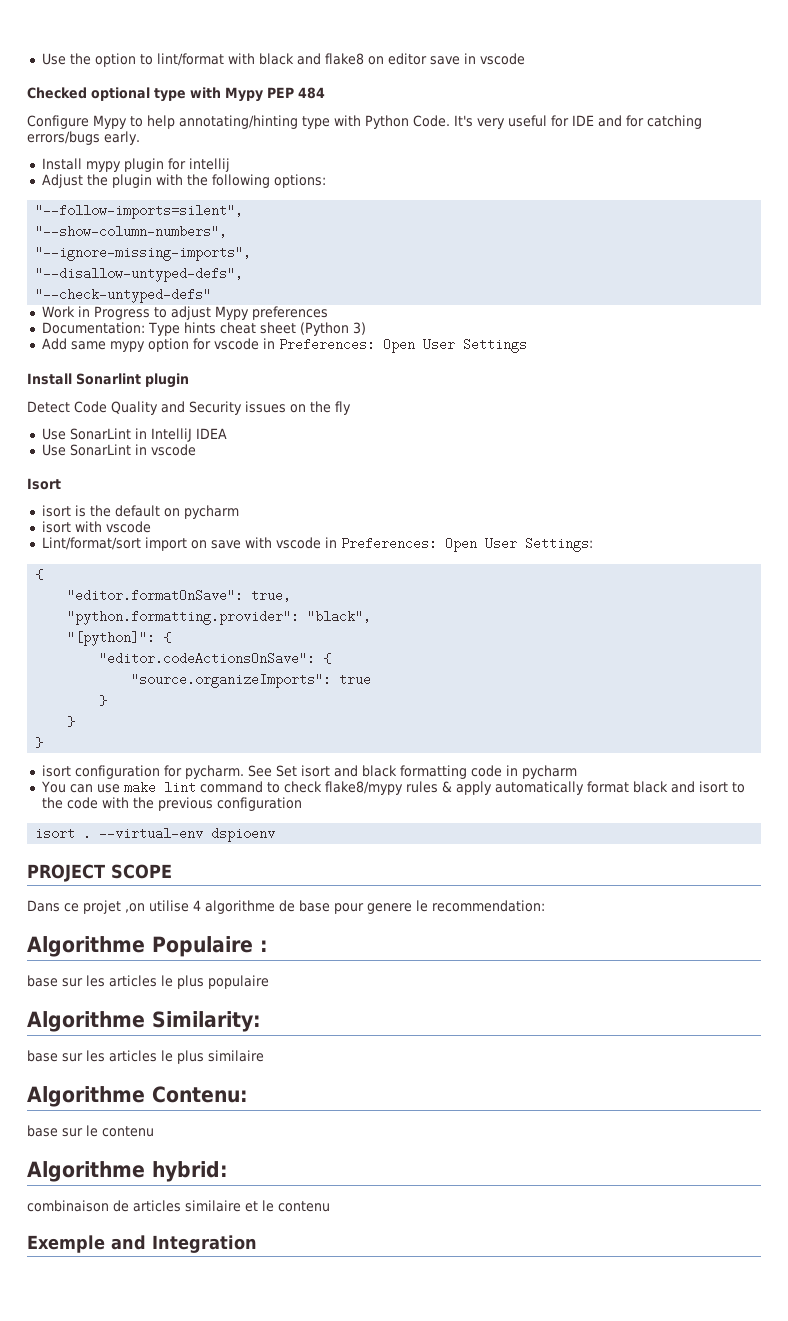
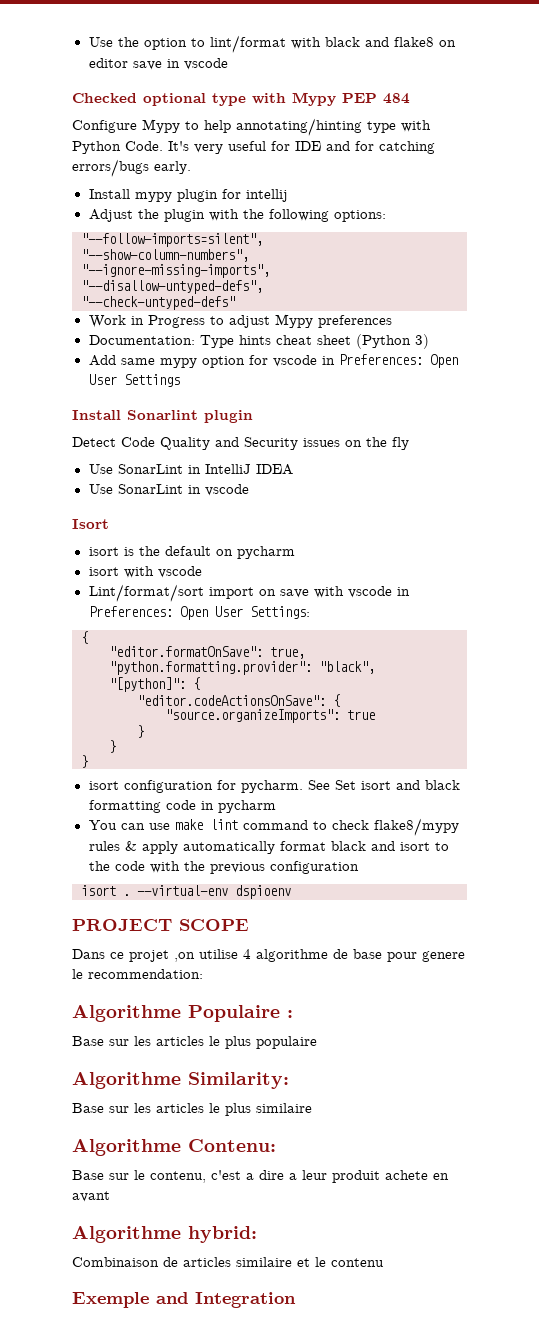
- base sur les articles le plus populaire
+ Base sur les articles le plus populaire
- base sur les articles le plus similaire
+ Base sur les articles le plus similaire
- base sur le contenu
+ Base sur le contenu, c'est a dire a leur produit achete en avant
- combinaison de articles similaire et le contenu
+ Combinaison de articles similaire et le contenu

